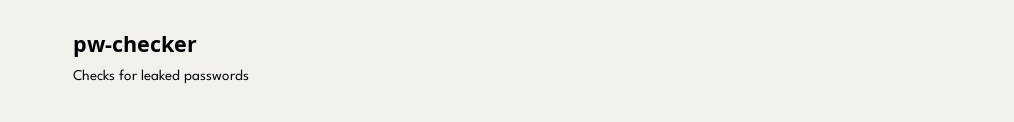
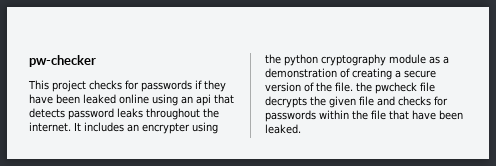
- Checks for leaked passwords
+ This project checks for passwords if they have been leaked online using an api that detects password leaks throughout the internet. It includes an encrypter using the python cryptography module as a demonstration of creating a secure version of the file. the pwcheck file decrypts the given file and checks for passwords within the file that have been leaked.

